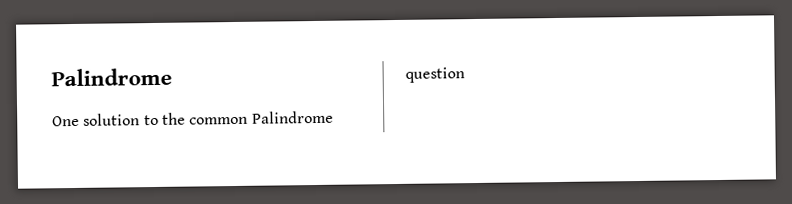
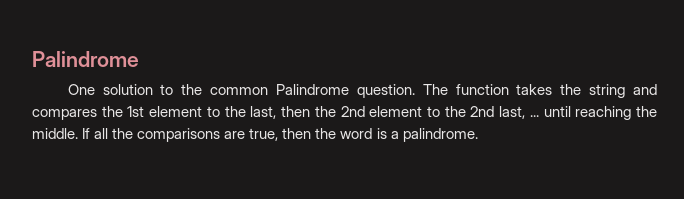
- One solution to the common Palindrome question
+ One solution to the common Palindrome question. The function takes the string and compares the 1st element to the last, then the 2nd element to the 2nd last, ... until reaching the middle. If all the comparisons are true, then the word is a palindrome.

